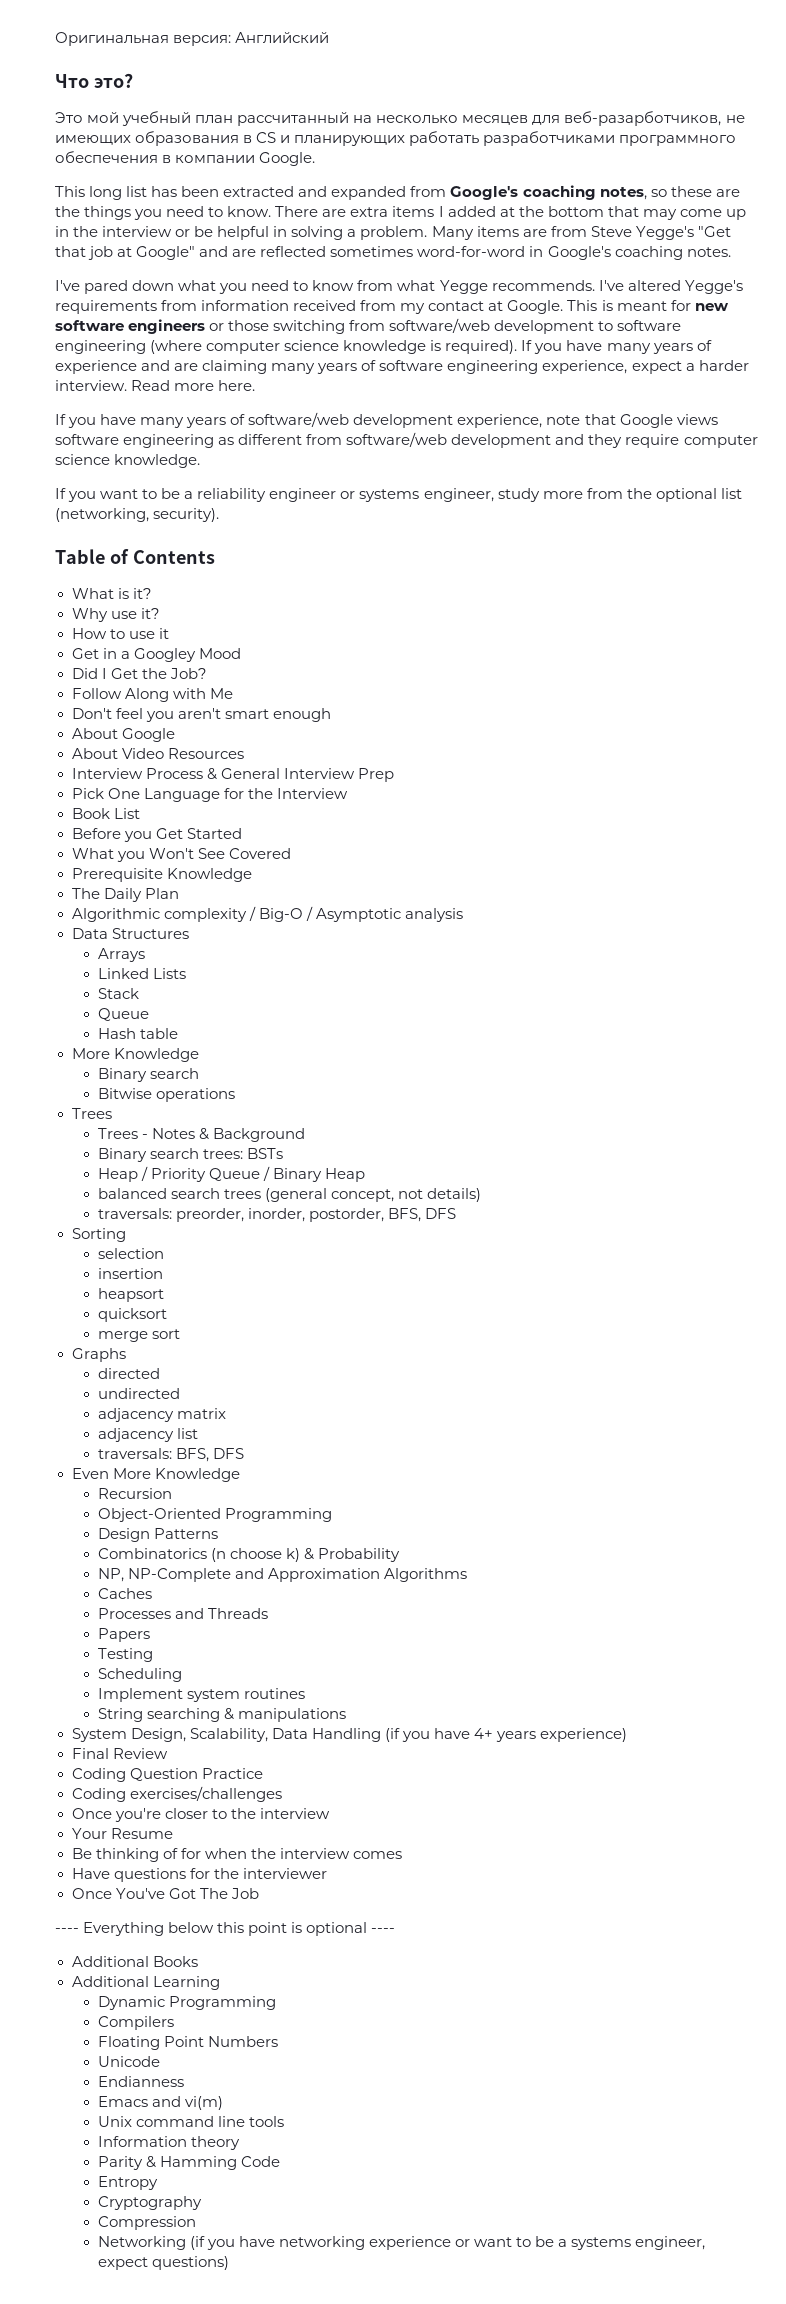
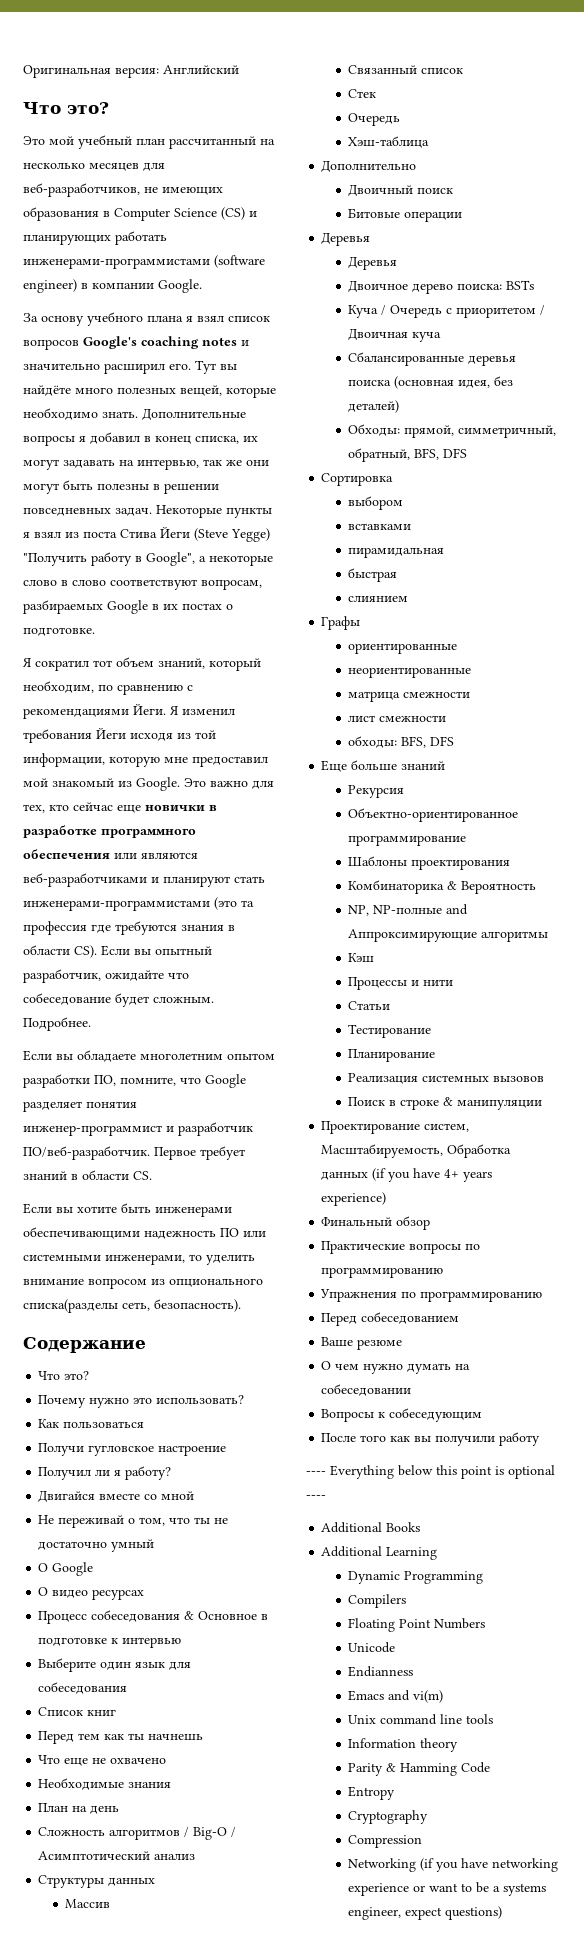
- Это мой учебный план рассчитанный на несколько месяцев для веб-разарботчиков, не имеющих образования в CS и планирующих работать разработчиками программного обеспечения в компании Google.
- This long list has been extracted and expanded from Google's coaching notes, so these are the things you need to know. There are extra items I added at the bottom that may come up in the interview or be helpful in solving a problem. Many items are from Steve Yegge's "Get that job at Google" and are reflected sometimes word-for-word in Google's coaching notes.
- I've pared down what you need to know from what Yegge recommends. I've altered Yegge's requirements from information received from my contact at Google. This is meant for new software engineers or those switching from software/web development to software engineering (where computer science knowledge is required). If you have many years of experience and are claiming many years of software engineering experience, expect a harder interview. Read more here.
- If you have many years of software/web development experience, note that Google views software engineering as different from software/web development and they require computer science knowledge.
- If you want to be a reliability engineer or systems engineer, study more from the optional list (networking, security).
- Table of Contents
- What is it?
- Why use it?
- How to use it
- Get in a Googley Mood
- Did I Get the Job?
- Follow Along with Me
- Don't feel you aren't smart enough
- About Google
- About Video Resources
- Interview Process & General Interview Prep
- Pick One Language for the Interview
- Book List
- Before you Get Started
- What you Won't See Covered
- Prerequisite Knowledge
- The Daily Plan
- Algorithmic complexity / Big-O / Asymptotic analysis
- Data Structures
- Arrays
- Linked Lists
- Stack
- Queue
- Hash table
- More Knowledge
- Binary search
- Bitwise operations
- Trees
- Trees - Notes & Background
- Binary search trees: BSTs
- Heap / Priority Queue / Binary Heap
- balanced search trees (general concept, not details)
- traversals: preorder, inorder, postorder, BFS, DFS
- Sorting
- selection
- insertion
- heapsort
- quicksort
- merge sort
- Graphs
- directed
- undirected
- adjacency matrix
- adjacency list
- traversals: BFS, DFS
- Even More Knowledge
- Recursion
- Object-Oriented Programming
- Design Patterns
- Combinatorics (n choose k) & Probability
- NP, NP-Complete and Approximation Algorithms
- Caches
- Processes and Threads
- Papers
- Testing
- Scheduling
- Implement system routines
- String searching & manipulations
- System Design, Scalability, Data Handling (if you have 4+ years experience)
+ Это мой учебный план рассчитанный на несколько месяцев для веб-разработчиков, не имеющих образования в Computer Science (CS) и планирующих работать инженерами-программистами (software engineer) в компании Google.
+ За основу учебного плана я взял список вопросов Google's coaching notes и значительно расширил его. Тут вы найдёте много полезных вещей, которые необходимо знать. Дополнительные вопросы я добавил в конец списка, их могут задавать на интервью, так же они могут быть полезны в решении повседневных задач. Некоторые пункты я взял из поста Стива Йеги (Steve Yegge) "Получить работу в Google", а некоторые слово в слово соответствуют вопросам, разбираемых Google в их постах о подготовке.
+ Я сократил тот объем знаний, который необходим, по сравнению с рекомендациями Йеги. Я изменил требования Йеги исходя из той информации, которую мне предоставил мой знакомый из Google. Это важно для тех, кто сейчас еще новички в разработке программного обеспечения или являются веб-разработчиками и планируют стать инженерами-программистами (это та профессия где требуются знания в области CS). Если вы опытный разработчик, ожидайте что собеседование будет сложным. Подробнее.
+ Если вы обладаете многолетним опытом разработки ПО, помните, что Google разделяет понятия инженер-программист и разработчик ПО/веб-разработчик. Первое требует знаний в области CS.
+ Если вы хотите быть инженерами обеспечивающими надежность ПО или системными инженерами, то уделить внимание вопросом из опционального списка(разделы сеть, безопасность).
+ Содержание
+ Что это?
+ Почему нужно это использовать?
+ Как пользоваться
+ Получи гугловское настроение
+ Получил ли я работу?
+ Двигайся вместе со мной
+ Не переживай о том, что ты не достаточно умный
+ О Google
+ О видео ресурсах
+ Процесс собеседования & Основное в подготовке к интервью
+ Выберите один язык для собеседования
+ Список книг
+ Перед тем как ты начнешь
+ Что еще не охвачено
+ Необходимые знания
+ План на день
+ Сложность алгоритмов / Big-O / Асимптотический анализ
+ Структуры данных
+ Массив
+ Связанный список
+ Стек
+ Очередь
+ Хэш-таблица
+ Дополнительно
+ Двоичный поиск
+ Битовые операции
+ Деревья
+ Деревья
+ Двоичное дерево поиска: BSTs
+ Куча / Очередь с приоритетом / Двоичная куча
+ Сбалансированные деревья поиска (основная идея, без деталей)
+ Обходы: прямой, симметричный, обратный, BFS, DFS
+ Сортировка
+ выбором
+ вставками
+ пирамидальная
+ быстрая
+ слиянием
+ Графы
+ ориентированные
+ неориентированные
+ матрица смежности
+ лист смежности
+ обходы: BFS, DFS
+ Еще больше знаний
+ Рекурсия
+ Объектно-ориентированное программирование
+ Шаблоны проектирования
+ Комбинаторика & Вероятность
+ NP, NP-полные and Аппроксимирующие алгоритмы
+ Кэш
+ Процессы и нити
+ Статьи
+ Тестирование
+ Планирование
+ Реализация системных вызовов
+ Поиск в строке & манипуляции
+ Проектирование систем, Масштабируемость, Обработка данных (if you have 4+ years experience)
- Final Review
- Coding Question Practice
- Coding exercises/challenges
- Once you're closer to the interview
- Your Resume
- Be thinking of for when the interview comes
- Have questions for the interviewer
- Once You've Got The Job
+ Финальный обзор
+ Практические вопросы по программированию
+ Упражнения по программированию
+ Перед собеседованием
+ Ваше резюме
+ О чем нужно думать на собеседовании
+ Вопросы к собеседующим
+ После того как вы получили работу

